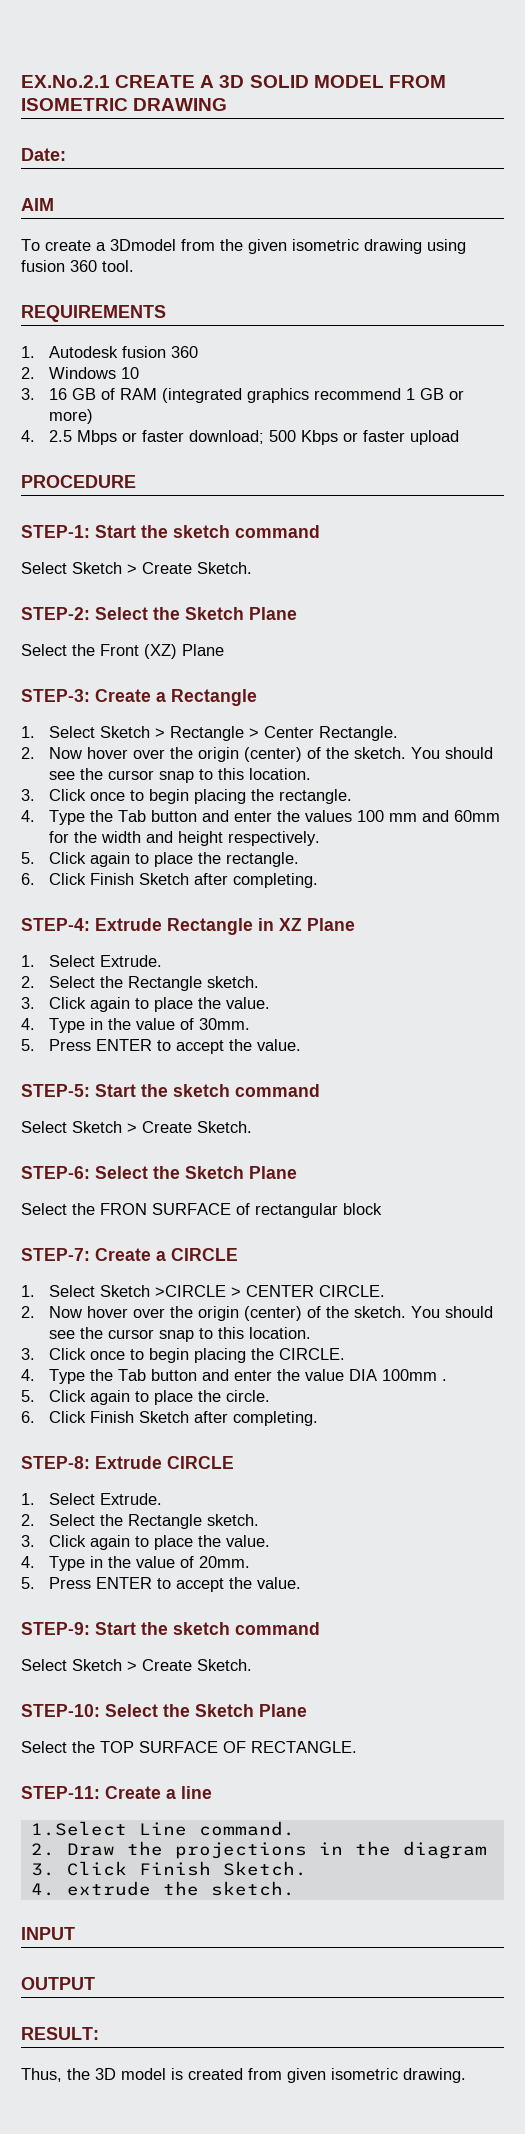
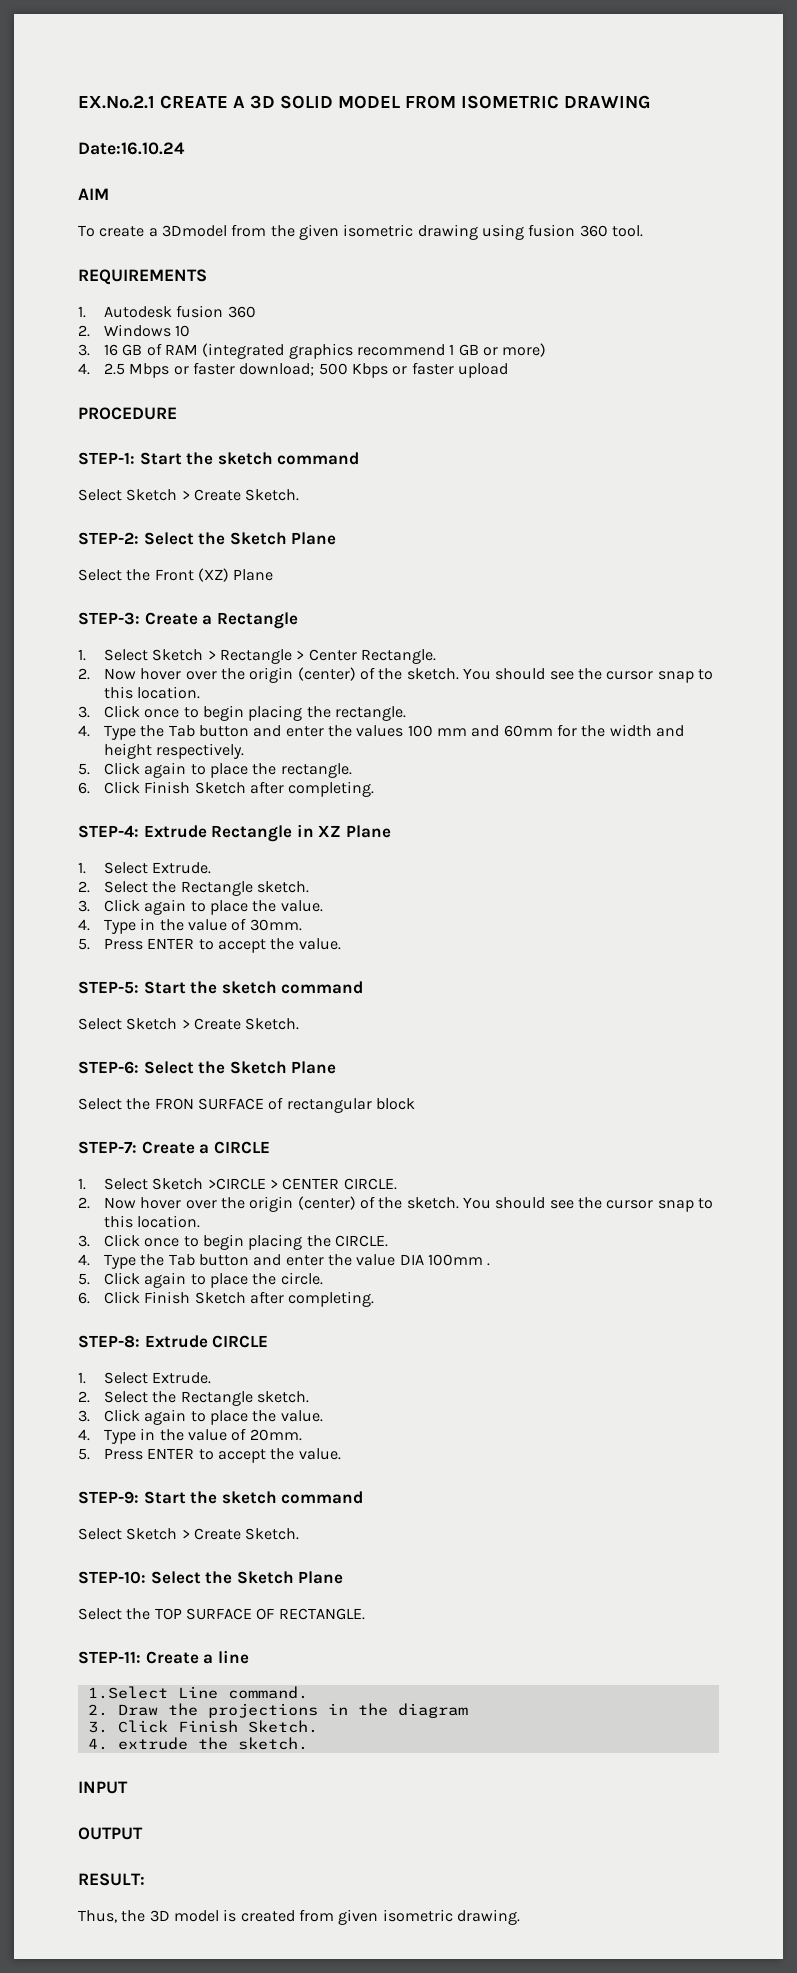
- Date:
+ Date:16.10.24

